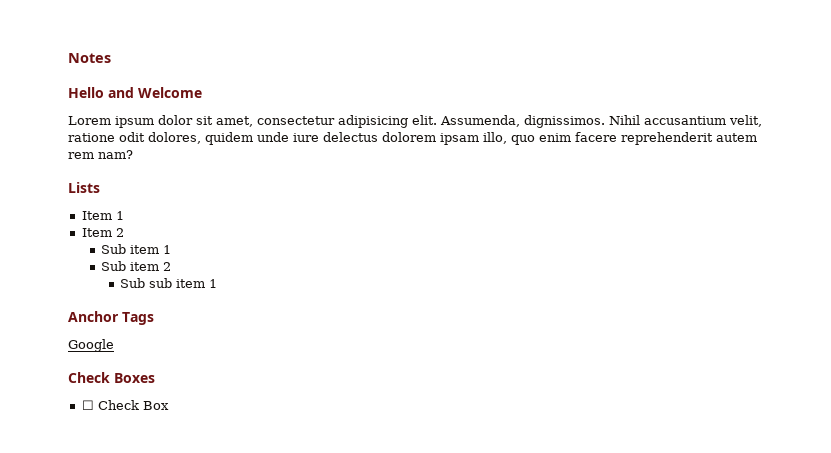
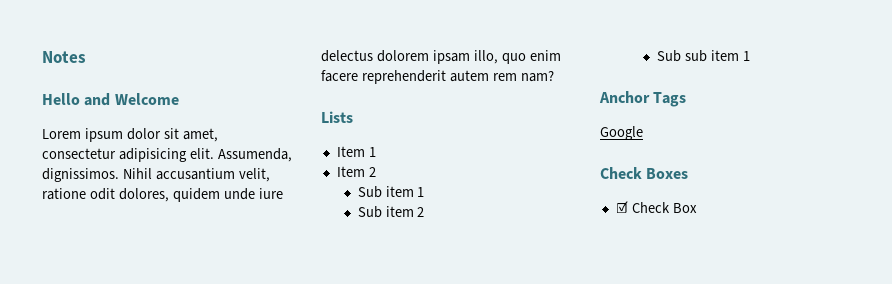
- ☐ Check Box
+ ☑ Check Box

